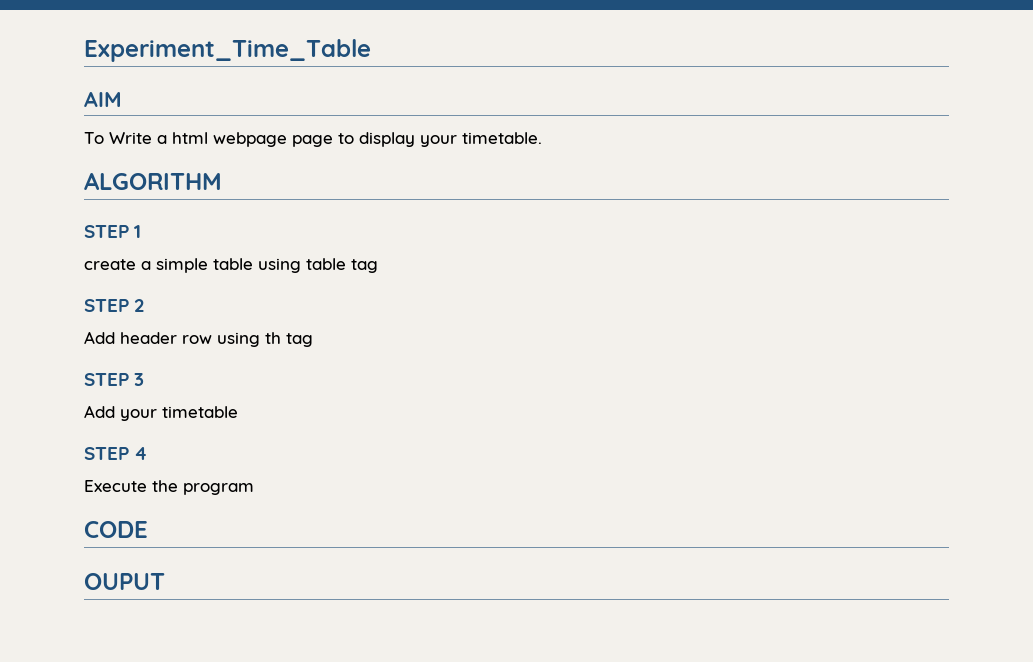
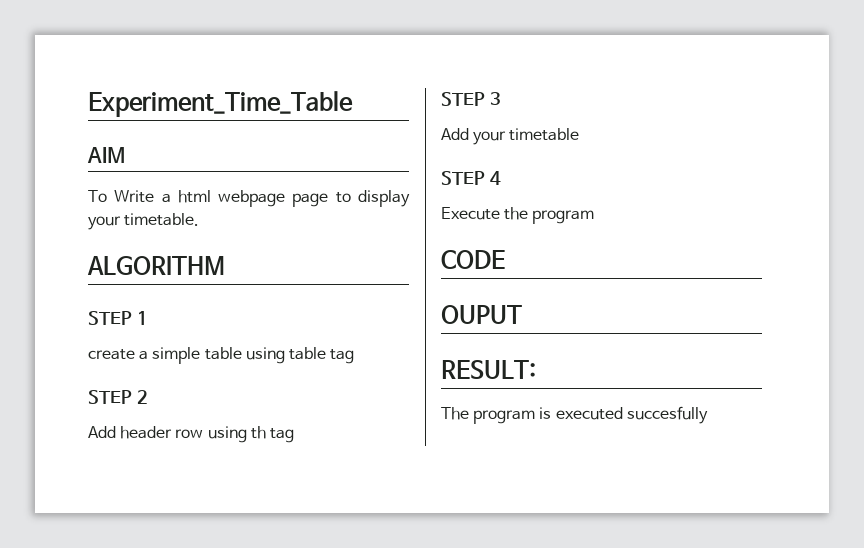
+ RESULT:
+ The program is executed succesfully

